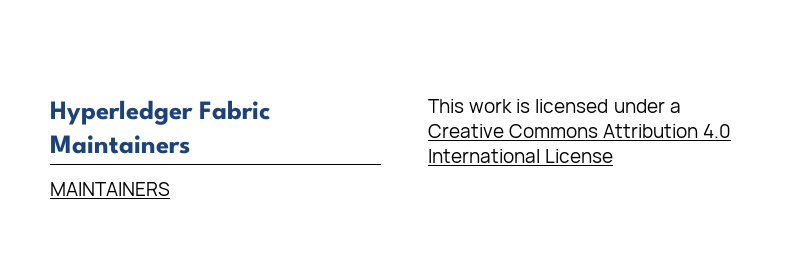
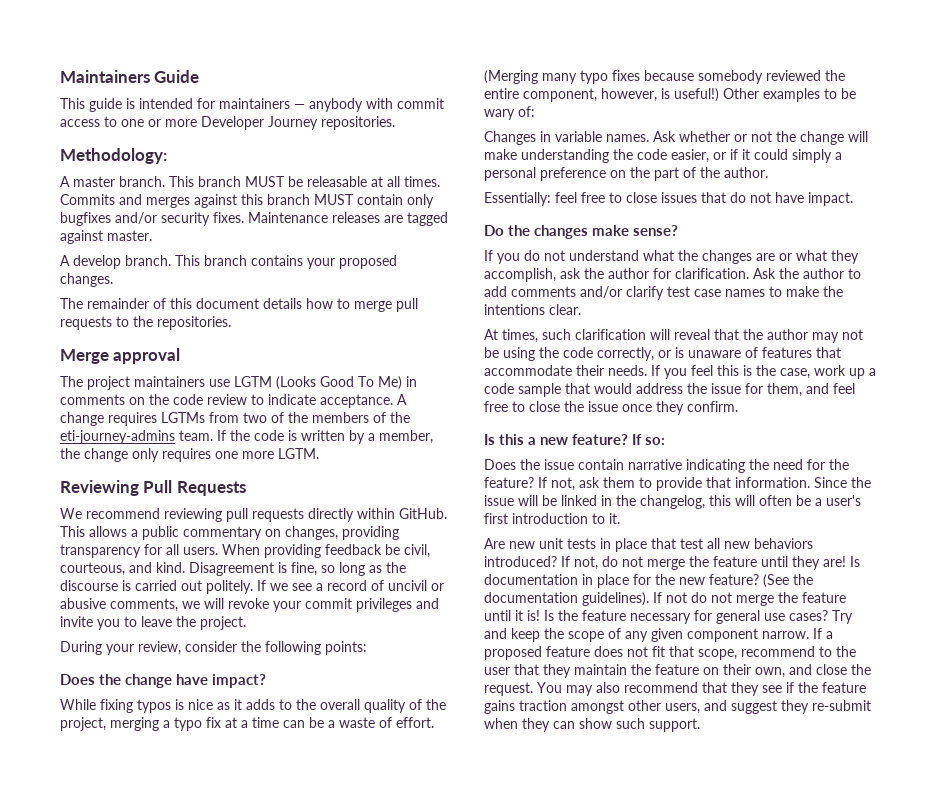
- Hyperledger Fabric Maintainers
- MAINTAINERS
- This work is licensed under a Creative Commons Attribution 4.0 International License
+ Maintainers Guide
+ This guide is intended for maintainers — anybody with commit access to one or more Developer Journey repositories.
+ Methodology:
+ A master branch. This branch MUST be releasable at all times. Commits and merges against this branch MUST contain only bugfixes and/or security fixes. Maintenance releases are tagged against master.
+ A develop branch. This branch contains your proposed changes.
+ The remainder of this document details how to merge pull requests to the repositories.
+ Merge approval
+ The project maintainers use LGTM (Looks Good To Me) in comments on the code review to indicate acceptance. A change requires LGTMs from two of the members of the eti-journey-admins team. If the code is written by a member, the change only requires one more LGTM.
+ Reviewing Pull Requests
+ We recommend reviewing pull requests directly within GitHub. This allows a public commentary on changes, providing transparency for all users. When providing feedback be civil, courteous, and kind. Disagreement is fine, so long as the discourse is carried out politely. If we see a record of uncivil or abusive comments, we will revoke your commit privileges and invite you to leave the project.
+ During your review, consider the following points:
+ Does the change have impact?
+ While fixing typos is nice as it adds to the overall quality of the project, merging a typo fix at a time can be a waste of effort. (Merging many typo fixes because somebody reviewed the entire component, however, is useful!) Other examples to be wary of:
+ Changes in variable names. Ask whether or not the change will make understanding the code easier, or if it could simply a personal preference on the part of the author.
+ Essentially: feel free to close issues that do not have impact.
+ Do the changes make sense?
+ If you do not understand what the changes are or what they accomplish, ask the author for clarification. Ask the author to add comments and/or clarify test case names to make the intentions clear.
+ At times, such clarification will reveal that the author may not be using the code correctly, or is unaware of features that accommodate their needs. If you feel this is the case, work up a code sample that would address the issue for them, and feel free to close the issue once they confirm.
+ Is this a new feature? If so:
+ Does the issue contain narrative indicating the need for the feature? If not, ask them to provide that information. Since the issue will be linked in the changelog, this will often be a user's first introduction to it.
+ Are new unit tests in place that test all new behaviors introduced? If not, do not merge the feature until they are! Is documentation in place for the new feature? (See the documentation guidelines). If not do not merge the feature until it is! Is the feature necessary for general use cases? Try and keep the scope of any given component narrow. If a proposed feature does not fit that scope, recommend to the user that they maintain the feature on their own, and close the request. You may also recommend that they see if the feature gains traction amongst other users, and suggest they re-submit when they can show such support.

